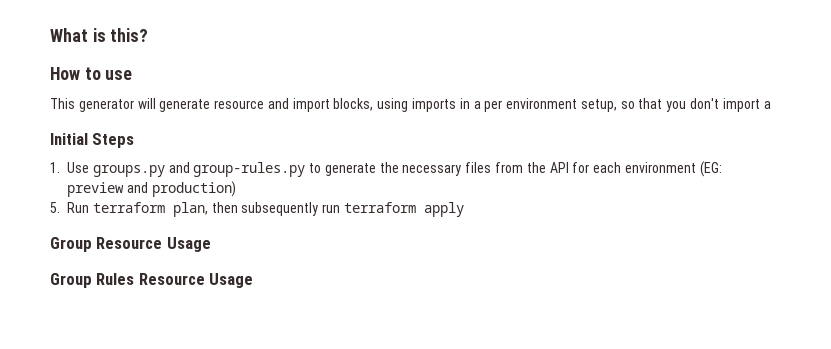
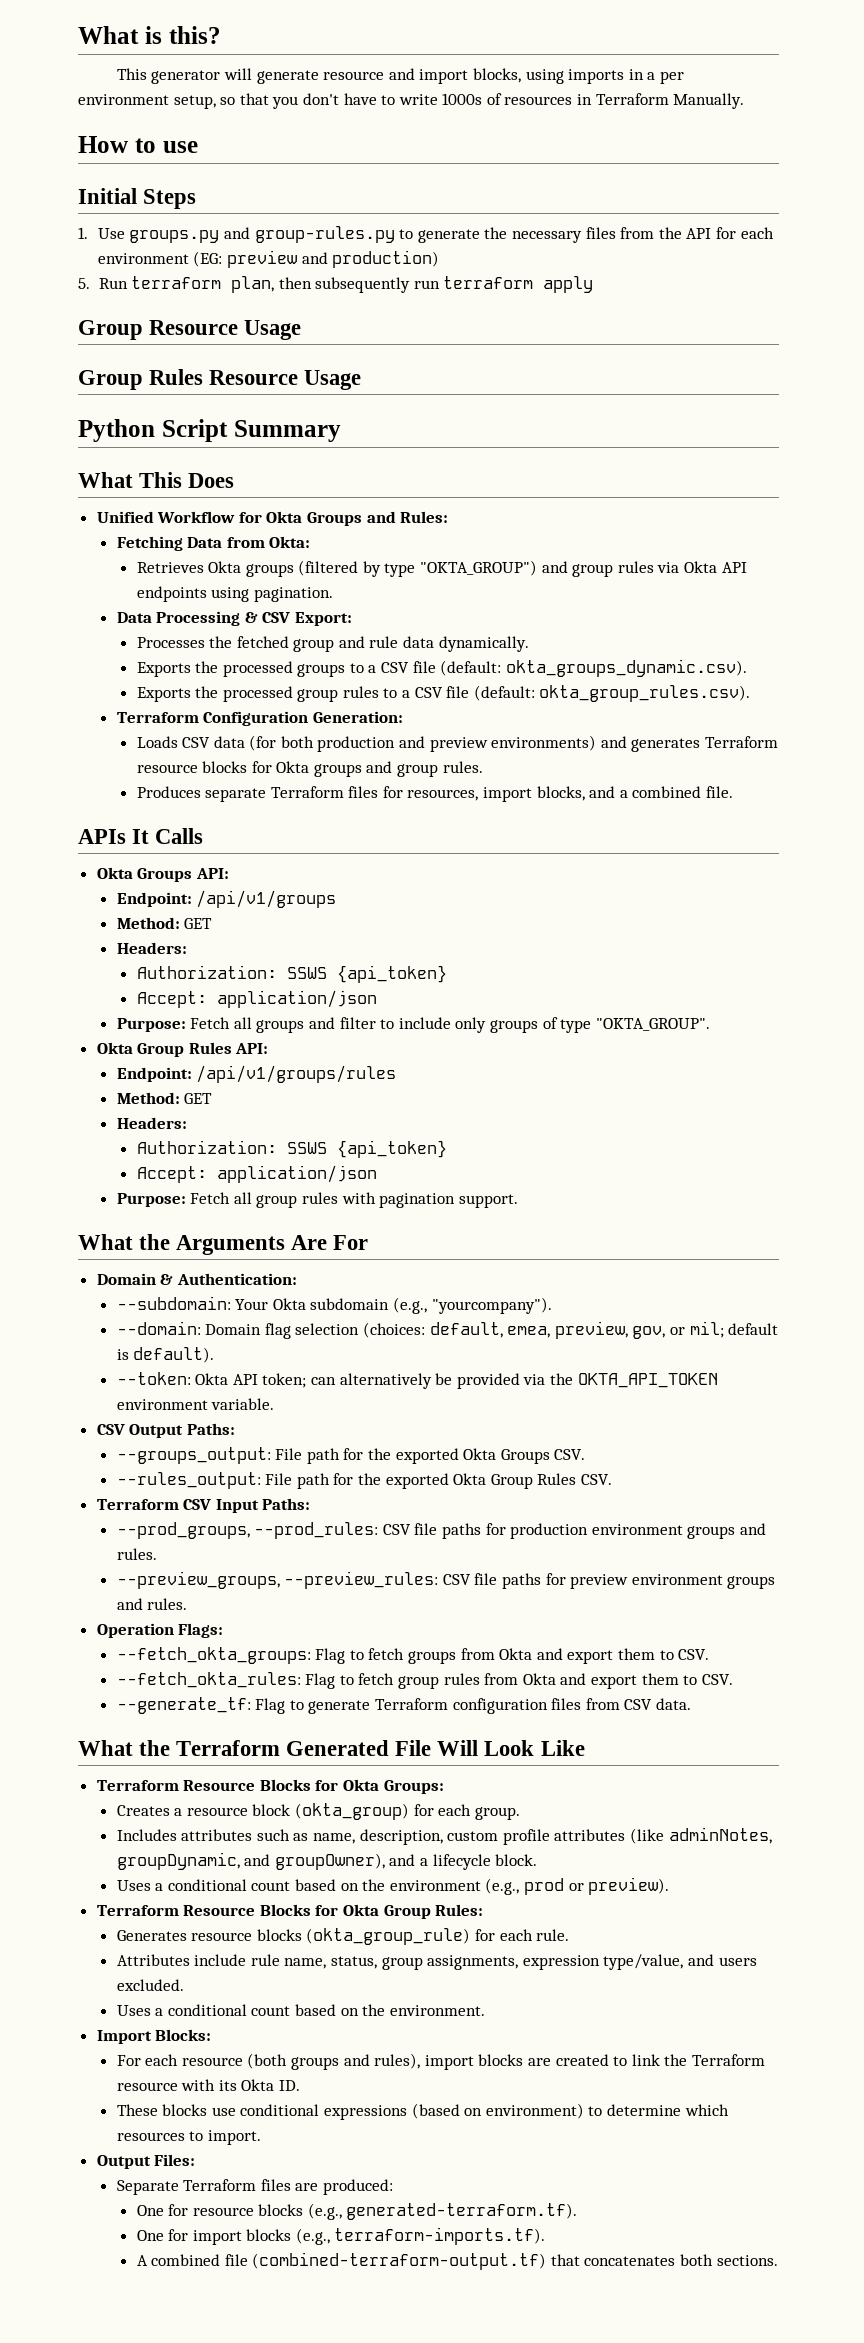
- How to use
- This generator will generate resource and import blocks, using imports in a per environment setup, so that you don't import a
+ This generator will generate resource and import blocks, using imports in a per environment setup, so that you don't have to write 1000s of resources in Terraform Manually.
+ How to use
+ Python Script Summary
+ What This Does
+ Unified Workflow for Okta Groups and Rules:
+ Fetching Data from Okta:
+ Retrieves Okta groups (filtered by type "OKTA_GROUP") and group rules via Okta API endpoints using pagination.
+ Data Processing & CSV Export:
+ Processes the fetched group and rule data dynamically.
+ Exports the processed groups to a CSV file (default: okta_groups_dynamic.csv).
+ Exports the processed group rules to a CSV file (default: okta_group_rules.csv).
+ Terraform Configuration Generation:
+ Loads CSV data (for both production and preview environments) and generates Terraform resource blocks for Okta groups and group rules.
+ Produces separate Terraform files for resources, import blocks, and a combined file.
+ APIs It Calls
+ Okta Groups API:
+ Endpoint: /api/v1/groups
+ Method: GET
+ Headers:
+ Authorization: SSWS {api_token}
+ Accept: application/json
+ Purpose: Fetch all groups and filter to include only groups of type "OKTA_GROUP".
+ Okta Group Rules API:
+ Endpoint: /api/v1/groups/rules
+ Method: GET
+ Headers:
+ Authorization: SSWS {api_token}
+ Accept: application/json
+ Purpose: Fetch all group rules with pagination support.
+ What the Arguments Are For
+ Domain & Authentication:
+ --subdomain: Your Okta subdomain (e.g., "yourcompany").
+ --domain: Domain flag selection (choices: default, emea, preview, gov, or mil; default is default).
+ --token: Okta API token; can alternatively be provided via the OKTA_API_TOKEN environment variable.
+ CSV Output Paths:
+ --groups_output: File path for the exported Okta Groups CSV.
+ --rules_output: File path for the exported Okta Group Rules CSV.
+ Terraform CSV Input Paths:
+ --prod_groups, --prod_rules: CSV file paths for production environment groups and rules.
+ --preview_groups, --preview_rules: CSV file paths for preview environment groups and rules.
+ Operation Flags:
+ --fetch_okta_groups: Flag to fetch groups from Okta and export them to CSV.
+ --fetch_okta_rules: Flag to fetch group rules from Okta and export them to CSV.
+ --generate_tf: Flag to generate Terraform configuration files from CSV data.
+ What the Terraform Generated File Will Look Like
+ Terraform Resource Blocks for Okta Groups:
+ Creates a resource block (okta_group) for each group.
+ Includes attributes such as name, description, custom profile attributes (like adminNotes, groupDynamic, and groupOwner), and a lifecycle block.
+ Uses a conditional count based on the environment (e.g., prod or preview).
+ Terraform Resource Blocks for Okta Group Rules:
+ Generates resource blocks (okta_group_rule) for each rule.
+ Attributes include rule name, status, group assignments, expression type/value, and users excluded.
+ Uses a conditional count based on the environment.
+ Import Blocks:
+ For each resource (both groups and rules), import blocks are created to link the Terraform resource with its Okta ID.
+ These blocks use conditional expressions (based on environment) to determine which resources to import.
+ Output Files:
+ Separate Terraform files are produced:
+ One for resource blocks (e.g., generated-terraform.tf).
+ One for import blocks (e.g., terraform-imports.tf).
+ A combined file (combined-terraform-output.tf) that concatenates both sections.

